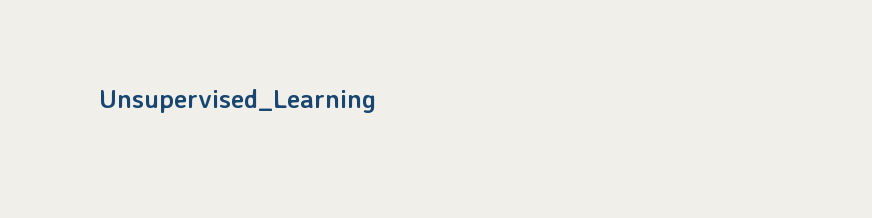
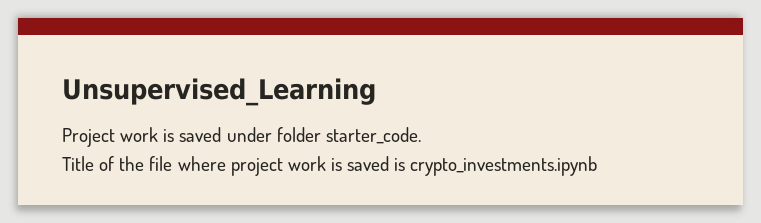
+ Project work is saved under folder starter_code.
+ Title of the file where project work is saved is crypto_investments.ipynb

